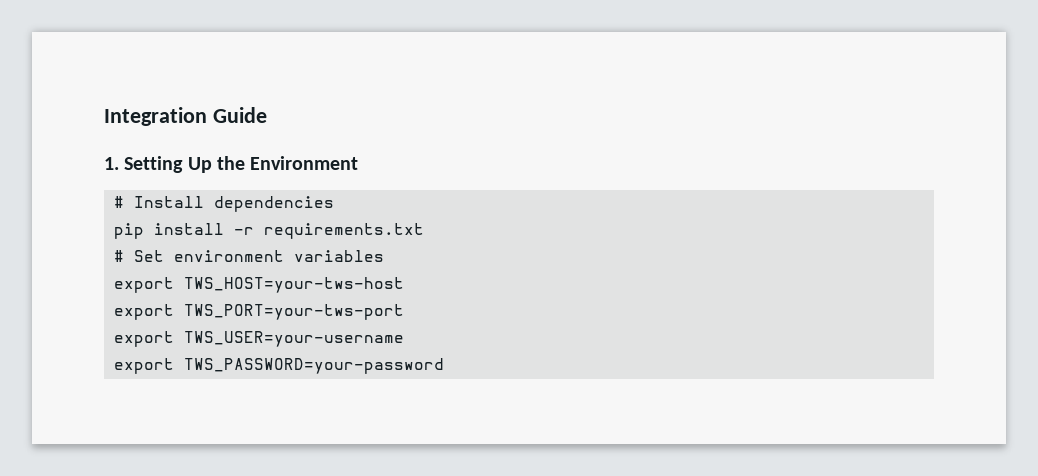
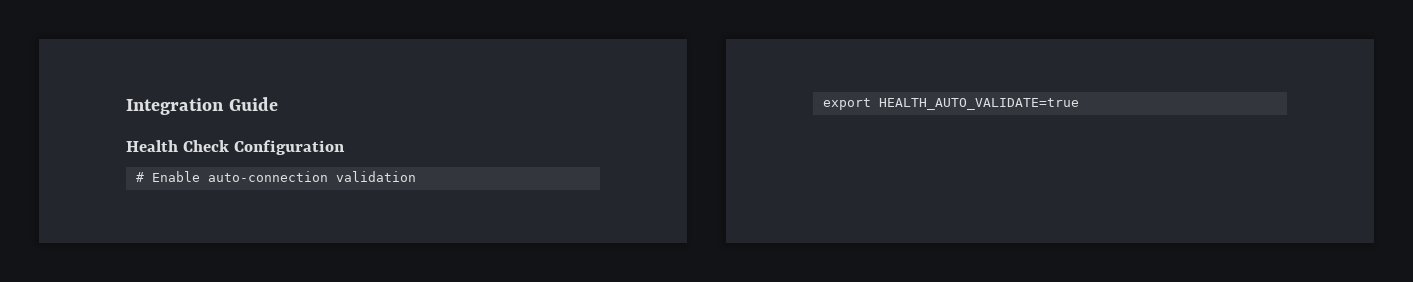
- 1. Setting Up the Environment
- # Install dependencies
- pip install -r requirements.txt
- # Set environment variables
- export TWS_HOST=your-tws-host
- export TWS_PORT=your-tws-port
- export TWS_USER=your-username
- export TWS_PASSWORD=your-password
+ Health Check Configuration
+ # Enable auto-connection validation
+ export HEALTH_AUTO_VALIDATE=true

